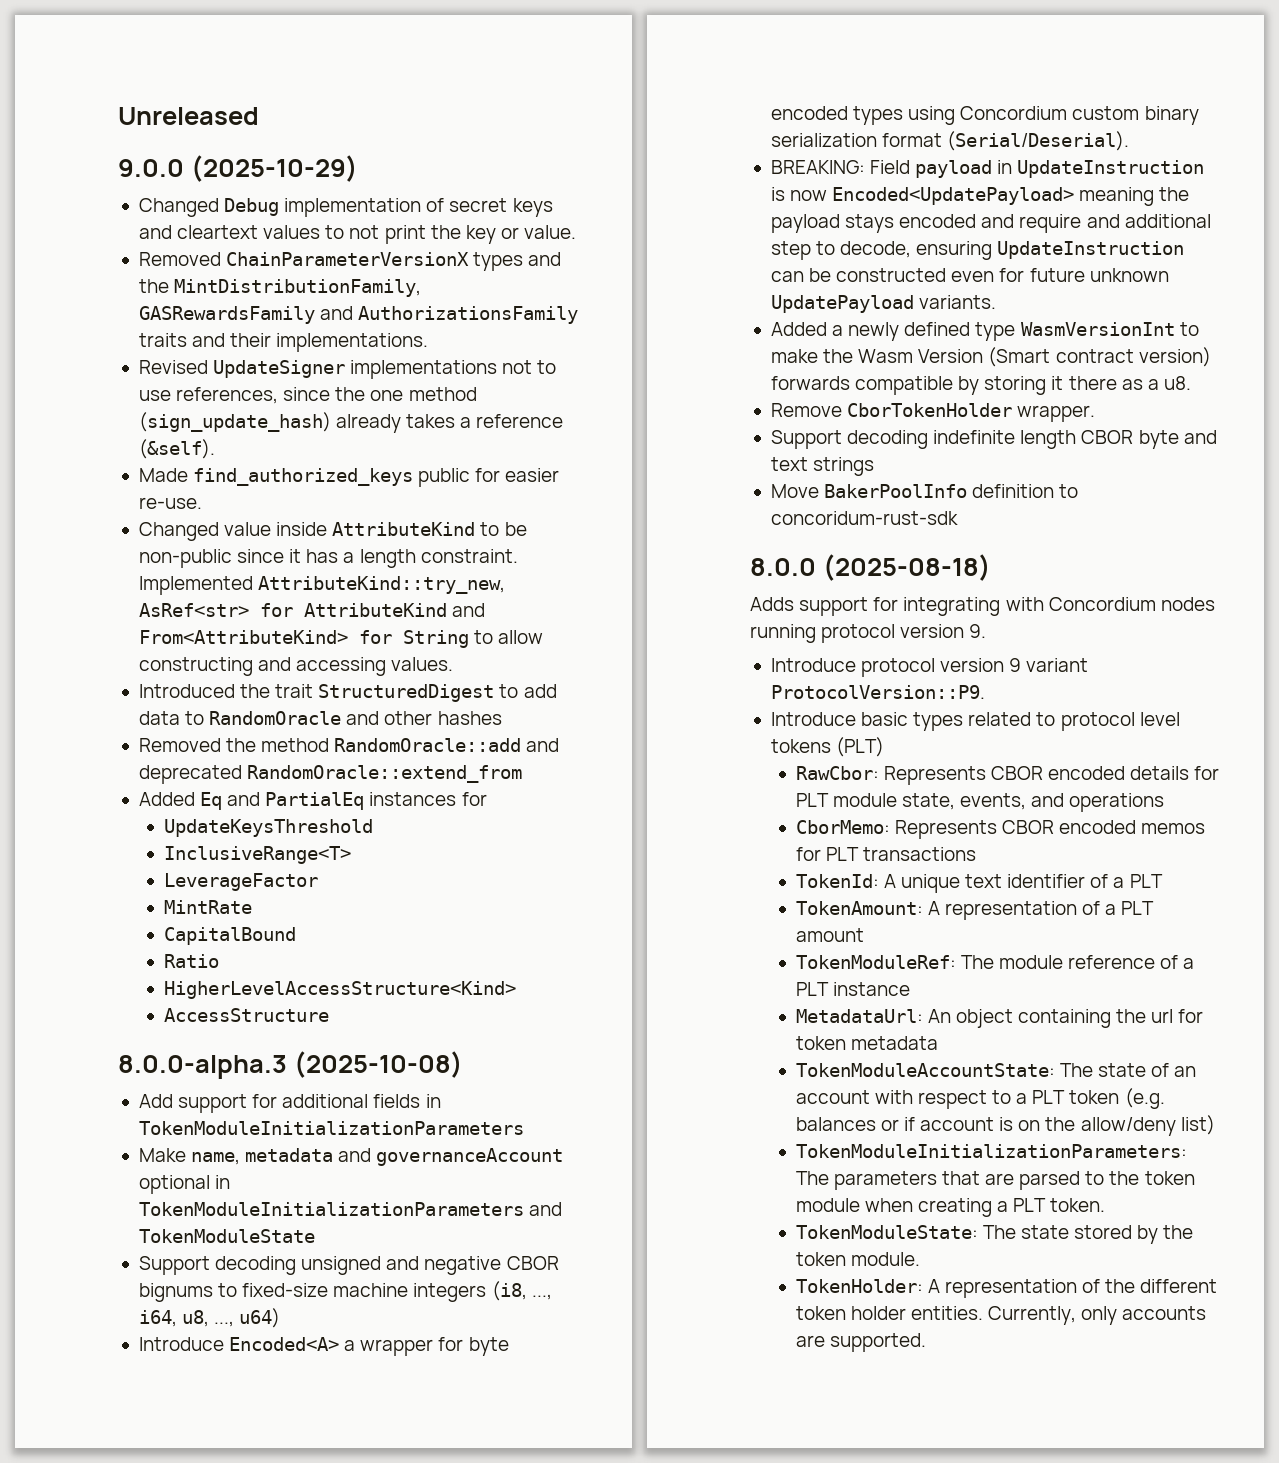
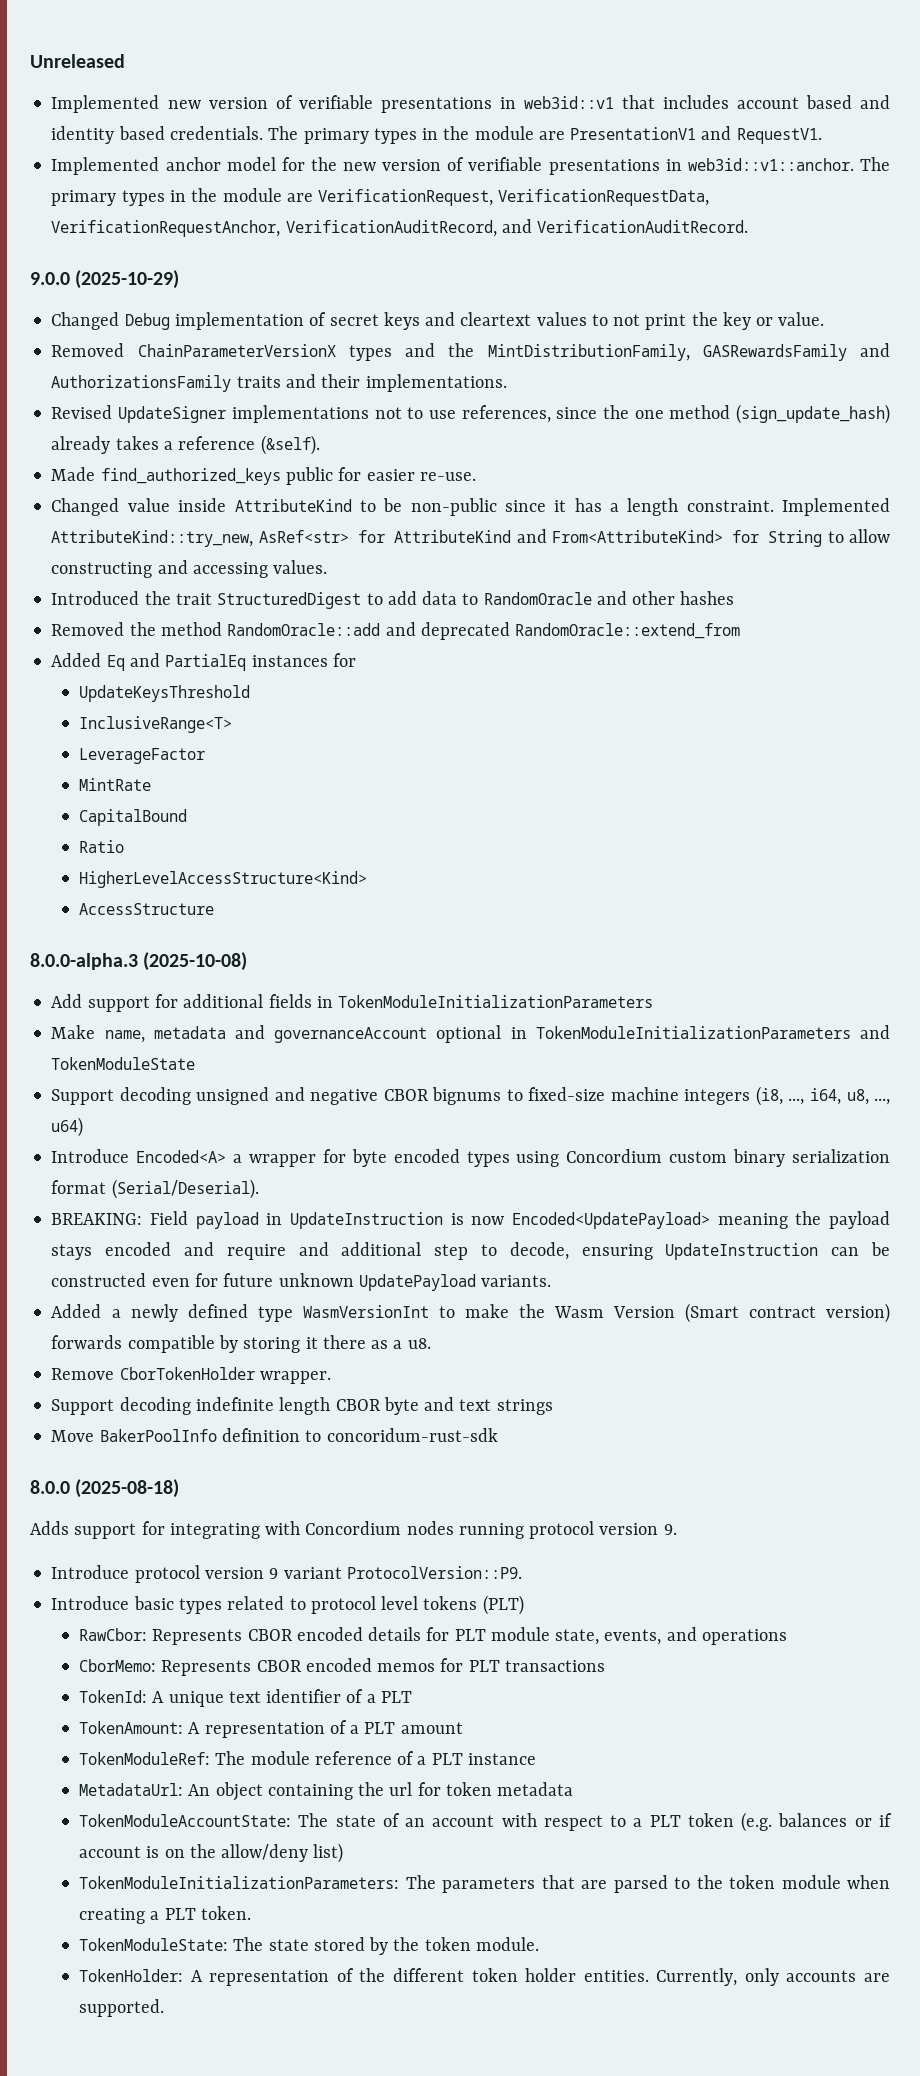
+ Implemented new version of verifiable presentations in web3id::v1 that includes account based and identity based credentials. The primary types in the module are PresentationV1 and RequestV1.
+ Implemented anchor model for the new version of verifiable presentations in web3id::v1::anchor. The primary types in the module are VerificationRequest, VerificationRequestData, VerificationRequestAnchor, VerificationAuditRecord, and VerificationAuditRecord.

